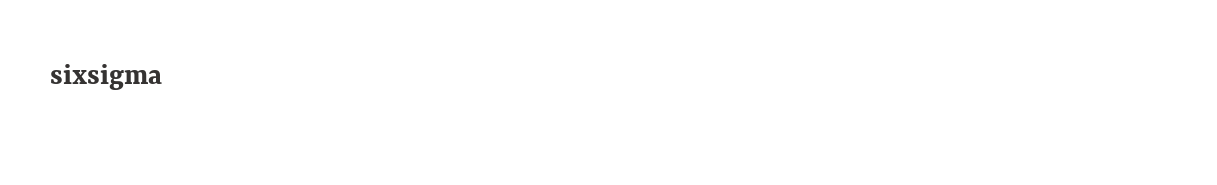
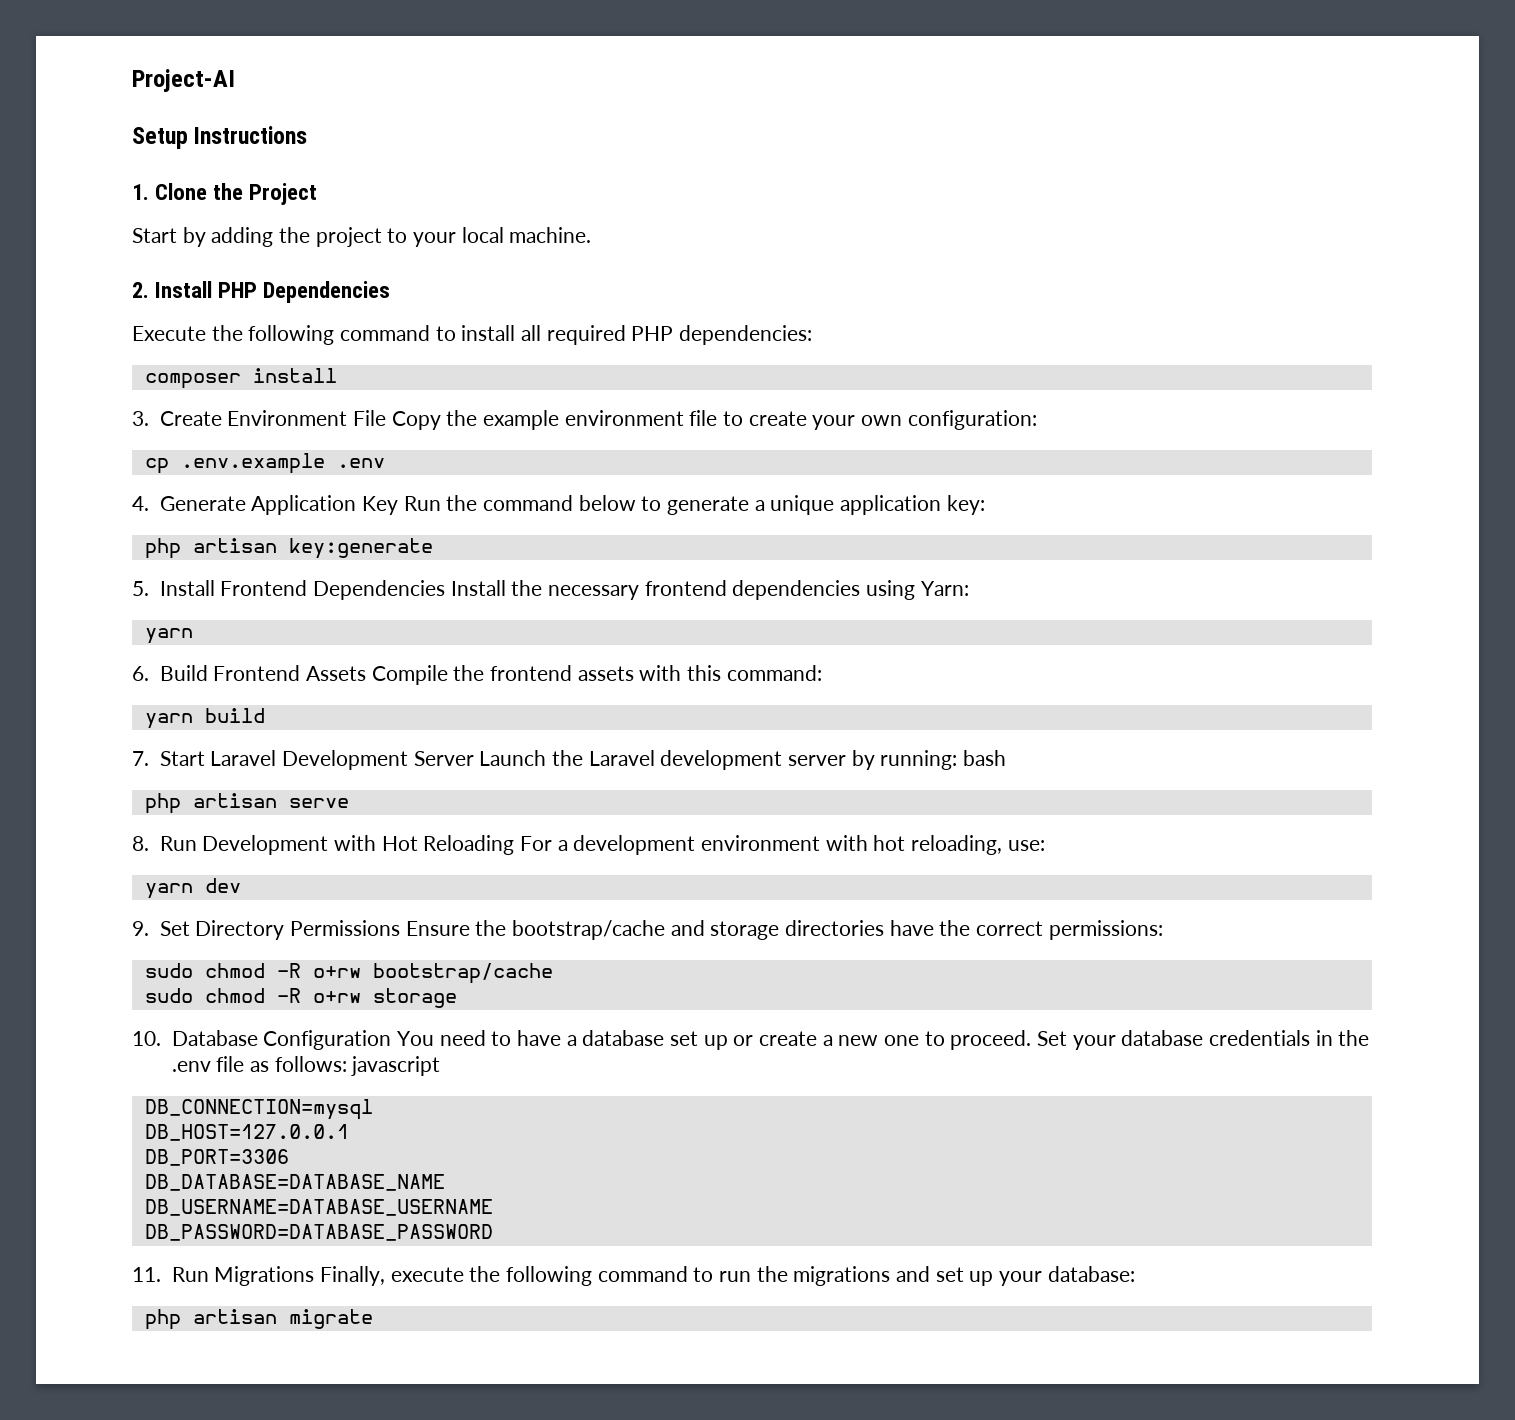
- sixsigma
+ Project-AI
+ Setup Instructions
+ 1. Clone the Project
+ Start by adding the project to your local machine.
+ 2. Install PHP Dependencies
+ Execute the following command to install all required PHP dependencies:
+ composer install
+ 3. Create Environment File Copy the example environment file to create your own configuration:
+ cp .env.example .env
+ 4. Generate Application Key Run the command below to generate a unique application key:
+ php artisan key:generate
+ 5. Install Frontend Dependencies Install the necessary frontend dependencies using Yarn:
+ yarn
+ 6. Build Frontend Assets Compile the frontend assets with this command:
+ yarn build
+ 7. Start Laravel Development Server Launch the Laravel development server by running: bash
+ php artisan serve
+ 8. Run Development with Hot Reloading For a development environment with hot reloading, use:
+ yarn dev
+ 9. Set Directory Permissions Ensure the bootstrap/cache and storage directories have the correct permissions:
+ sudo chmod -R o+rw bootstrap/cache
+ sudo chmod -R o+rw storage
+ 10. Database Configuration You need to have a database set up or create a new one to proceed. Set your database credentials in the .env file as follows: javascript
+ DB_CONNECTION=mysql
+ DB_HOST=127.0.0.1
+ DB_PORT=3306
+ DB_DATABASE=DATABASE_NAME
+ DB_USERNAME=DATABASE_USERNAME
+ DB_PASSWORD=DATABASE_PASSWORD
+ 11. Run Migrations Finally, execute the following command to run the migrations and set up your database:
+ php artisan migrate

